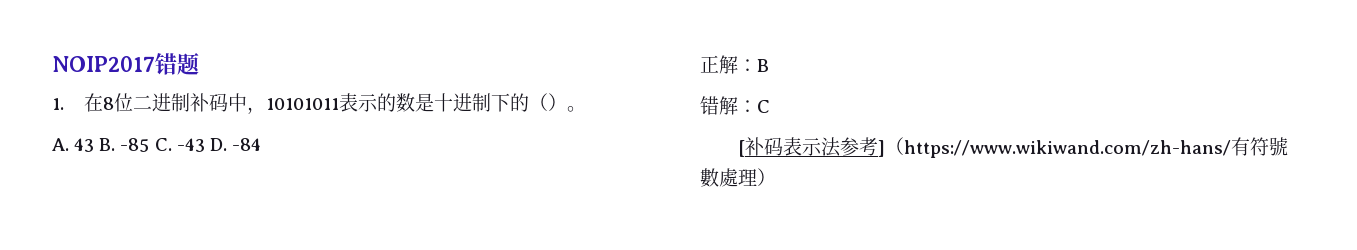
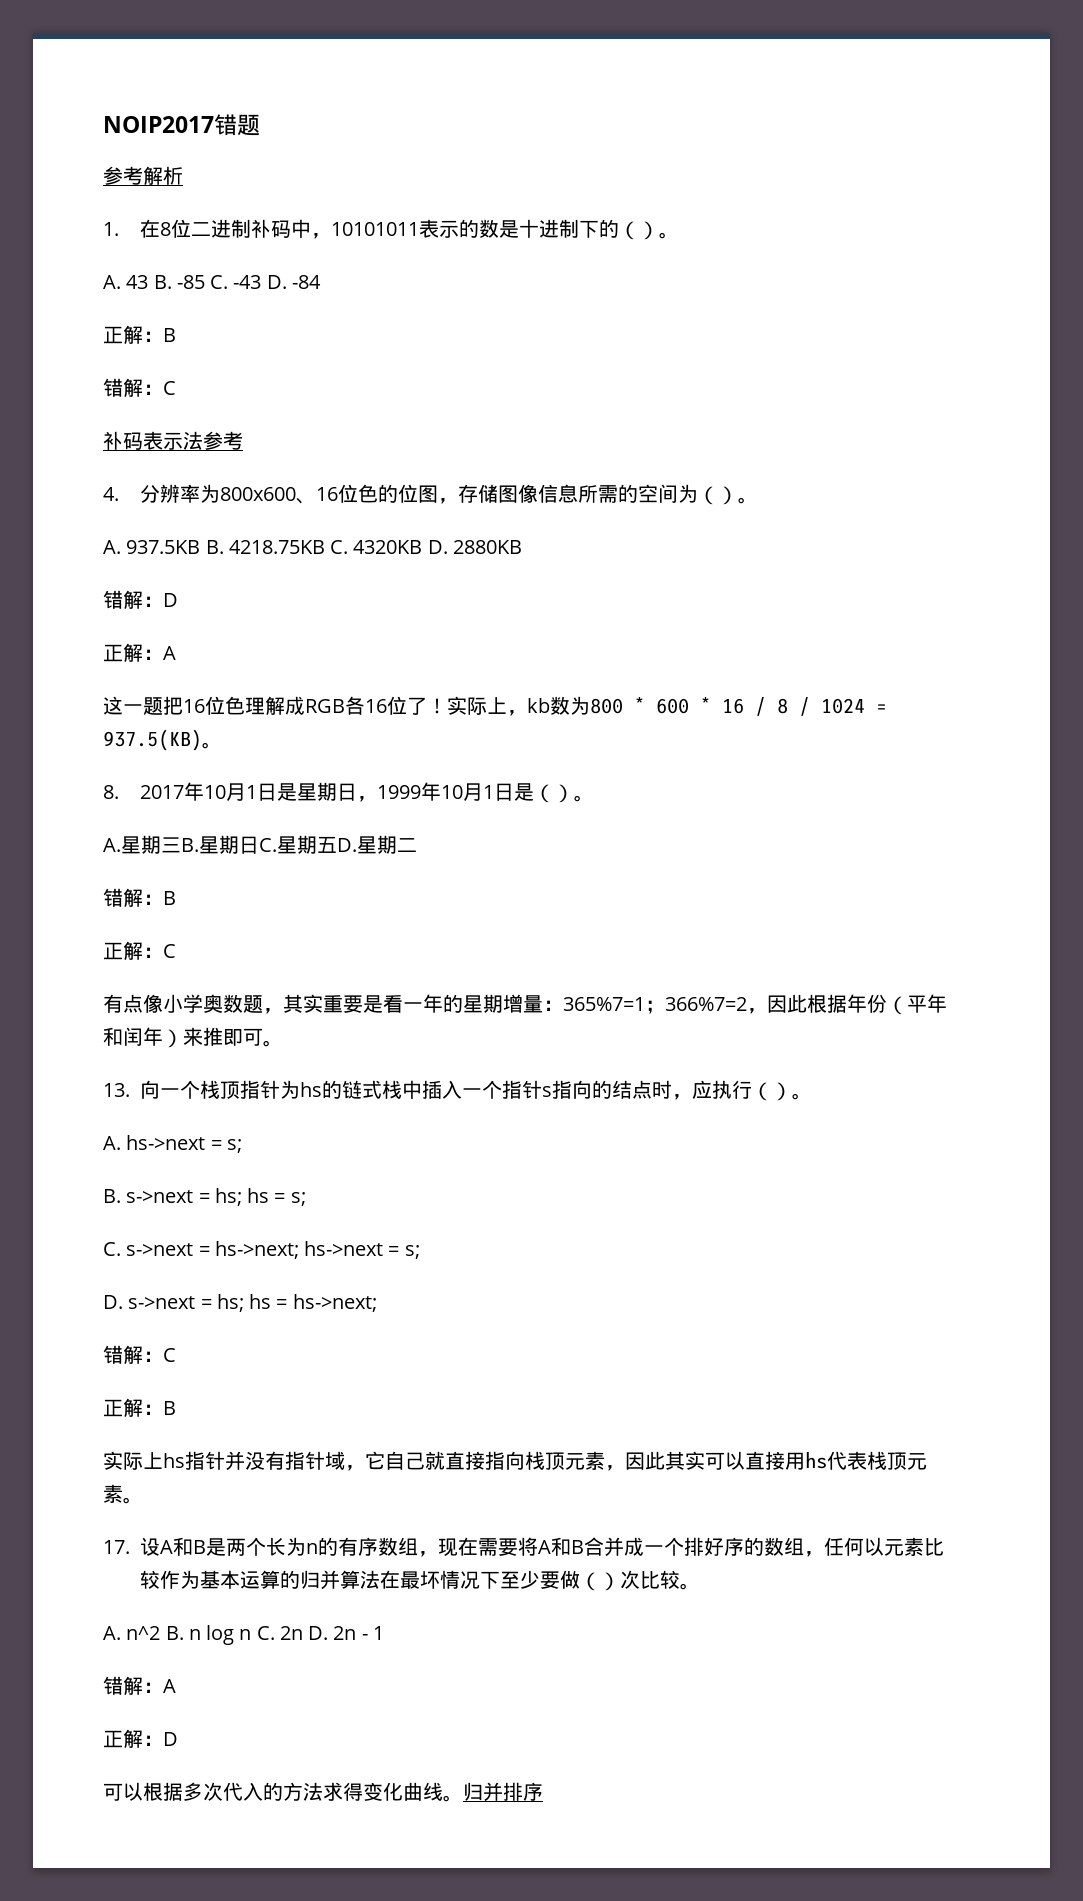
+ 参考解析
- [补码表示法参考]（https://www.wikiwand.com/zh-hans/有符號數處理）
+ 补码表示法参考
+ 4.分辨率为800x600、16位色的位图，存储图像信息所需的空间为（）。
+ A. 937.5KB B. 4218.75KB C. 4320KB D. 2880KB
+ 错解：D
+ 正解：A
+ 这一题把16位色理解成RGB各16位了！实际上，kb数为800 * 600 * 16 / 8 / 1024 = 937.5(KB)。
+ 8. 2017年10月1日是星期日，1999年10月1日是（）。
+ A.星期三B.星期日C.星期五D.星期二
+ 错解：B
+ 正解：C
+ 有点像小学奥数题，其实重要是看一年的星期增量：365%7=1；366%7=2，因此根据年份（平年和闰年）来推即可。
+ 13.向一个栈顶指针为hs的链式栈中插入一个指针s指向的结点时，应执行（）。
+ A. hs->next = s;
+ B. s->next = hs; hs = s;
+ C. s->next = hs->next; hs->next = s;
+ D. s->next = hs; hs = hs->next;
+ 错解：C
+ 正解：B
+ 实际上hs指针并没有指针域，它自己就直接指向栈顶元素，因此其实可以直接用hs代表栈顶元素。
+ 17.设A和B是两个长为n的有序数组，现在需要将A和B合并成一个排好序的数组，任何以元素比较作为基本运算的归并算法在最坏情况下至少要做（）次比较。
+ A. n^2 B. n log n C. 2n D. 2n - 1
+ 错解：A
+ 正解：D
+ 可以根据多次代入的方法求得变化曲线。归并排序

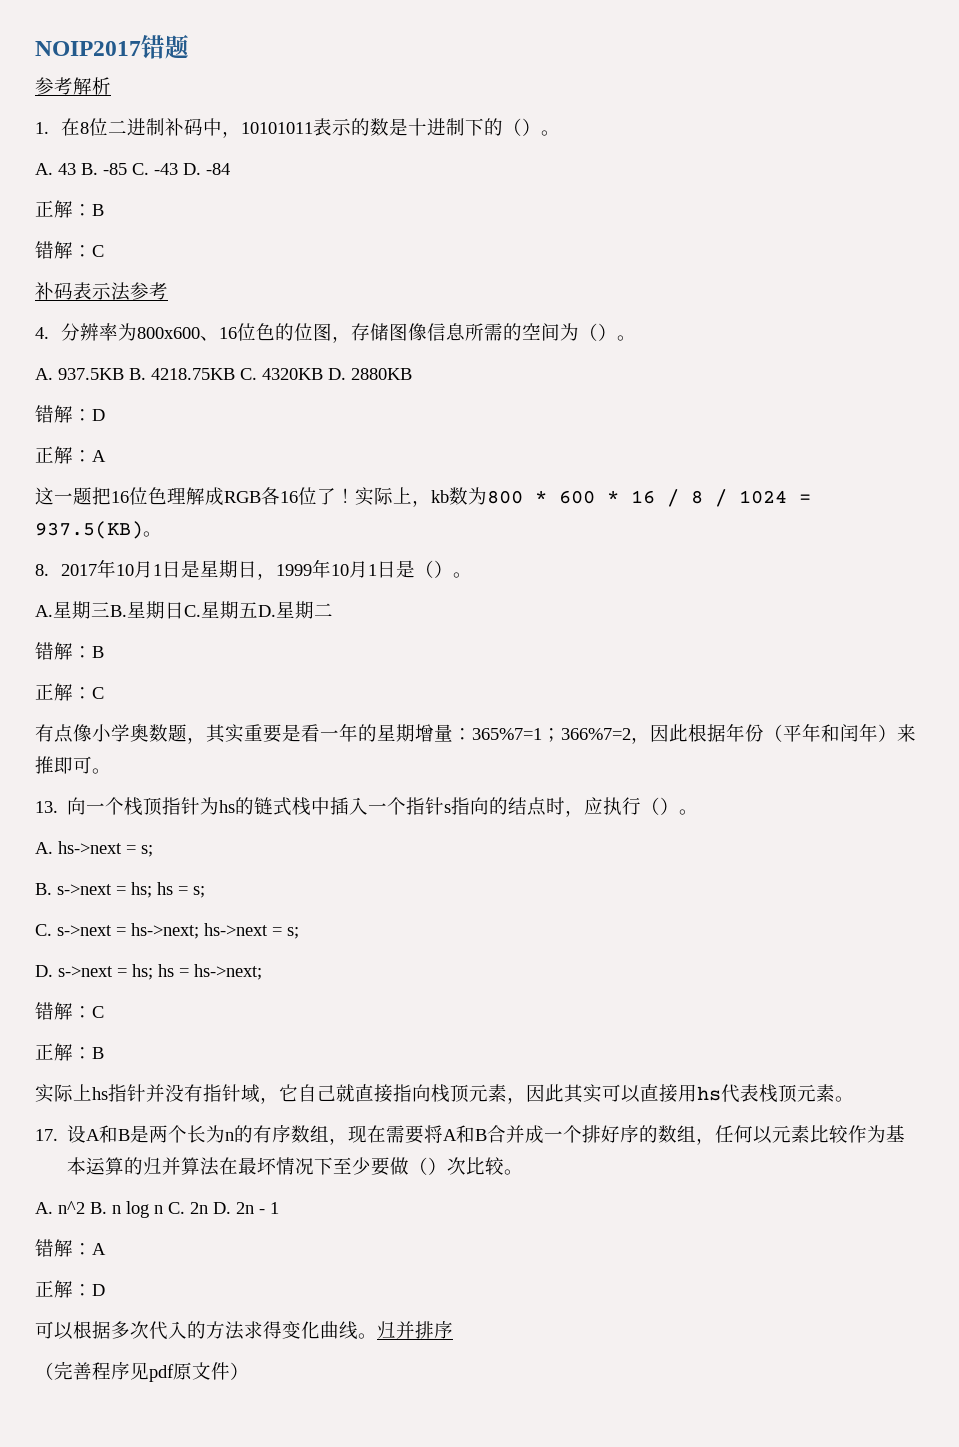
+ （完善程序见pdf原文件）

